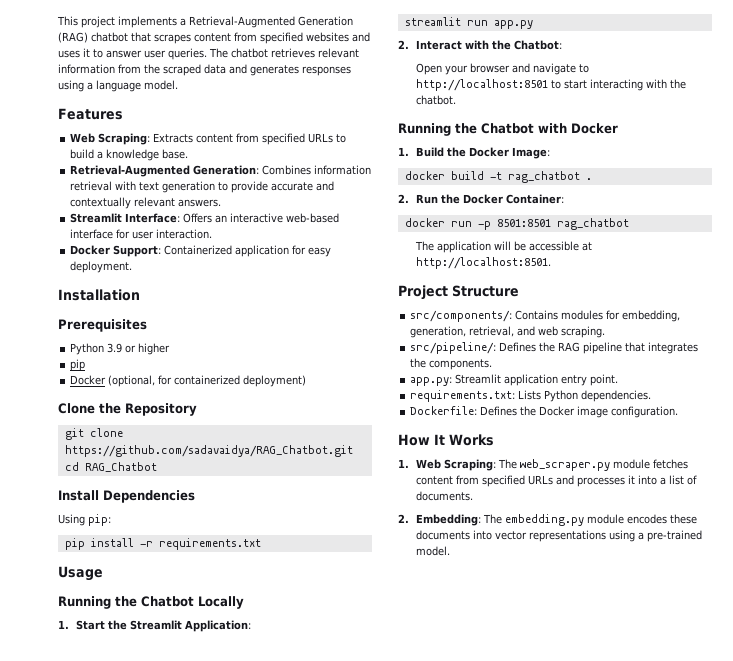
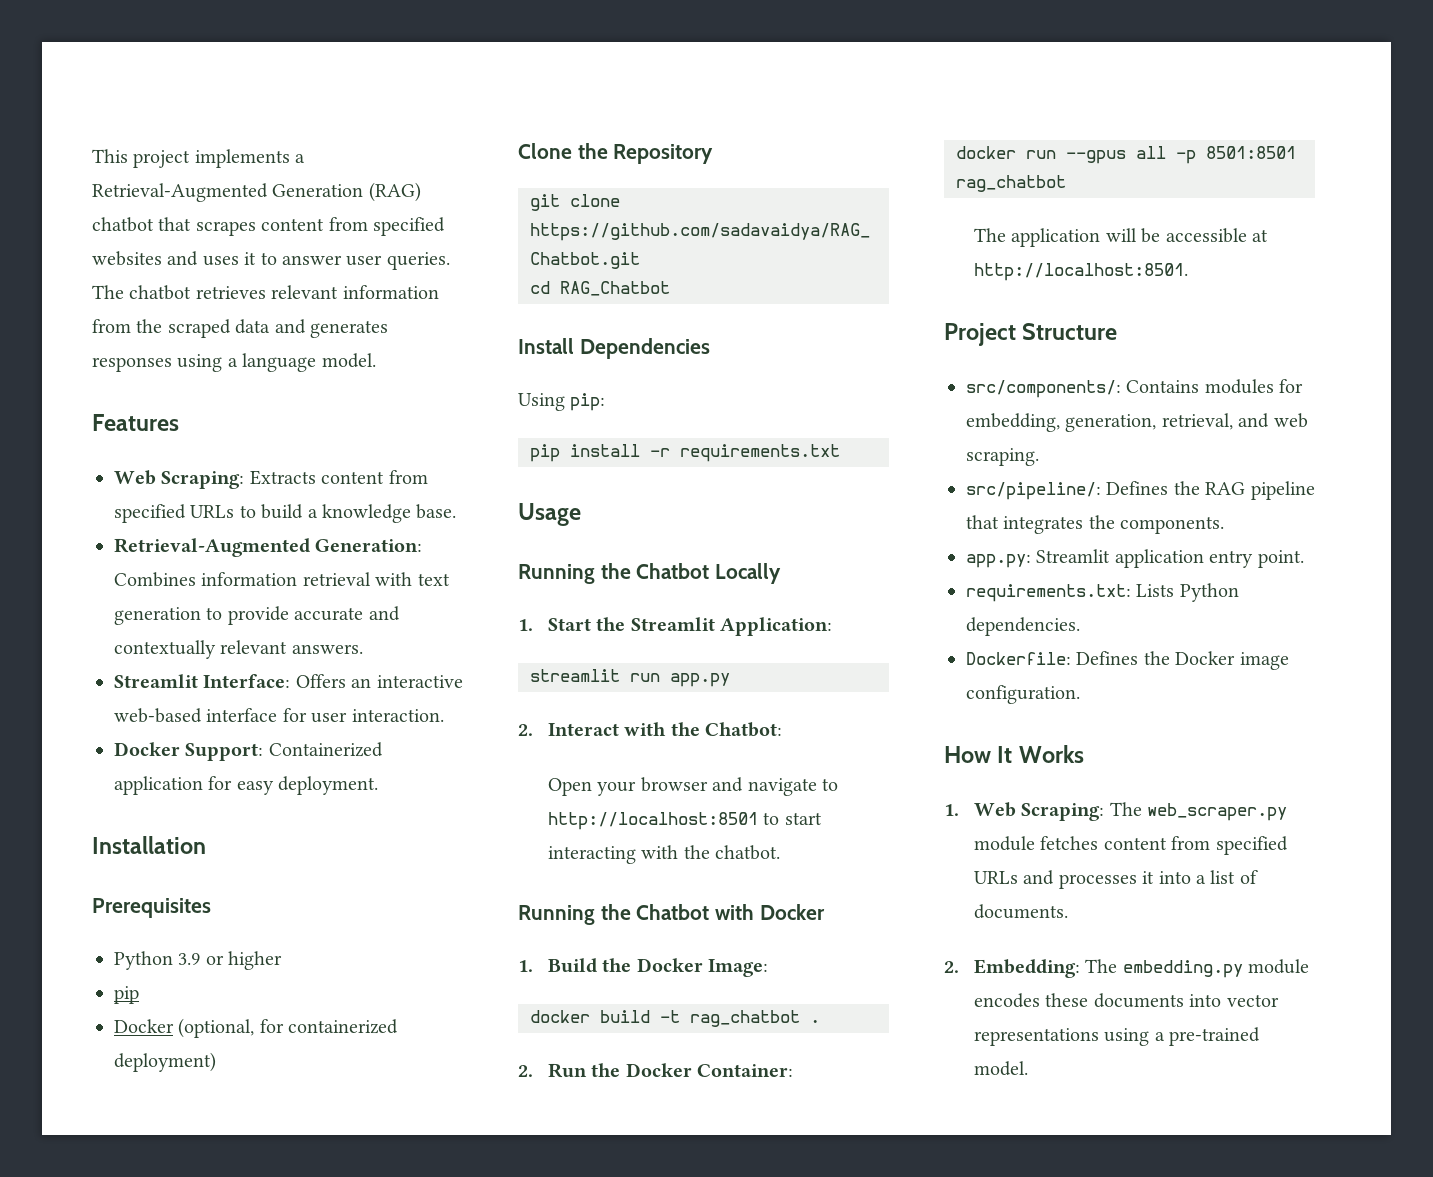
- docker run -p 8501:8501 rag_chatbot
+ docker run --gpus all -p 8501:8501 rag_chatbot

